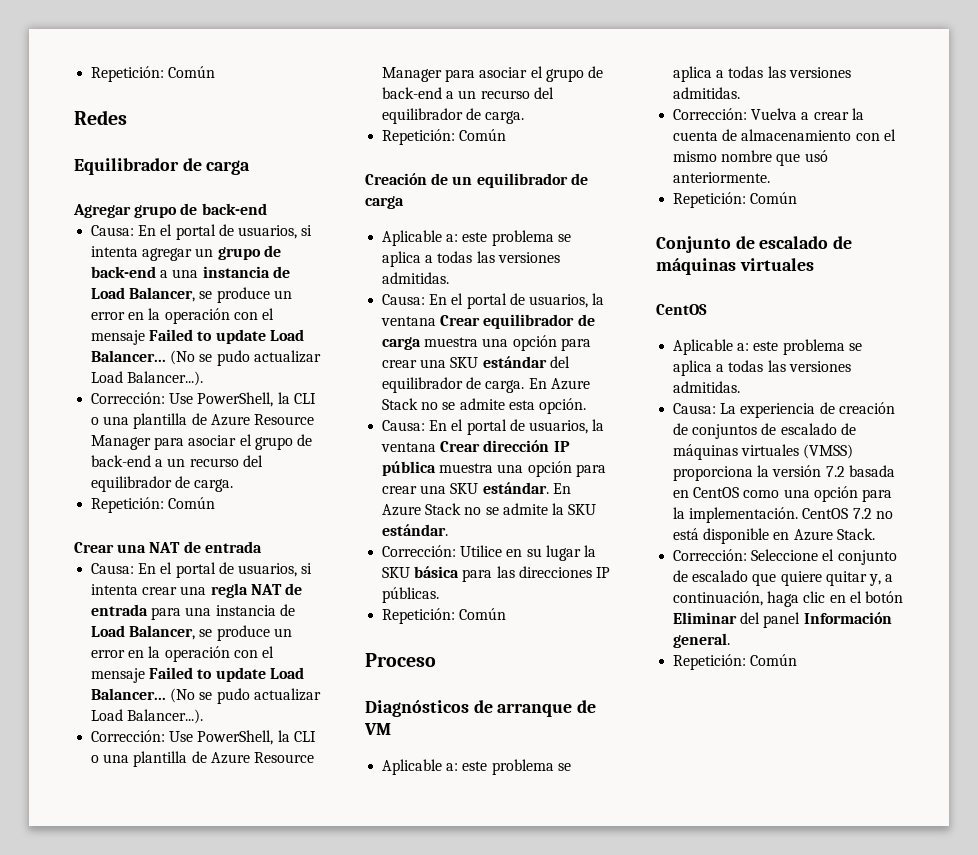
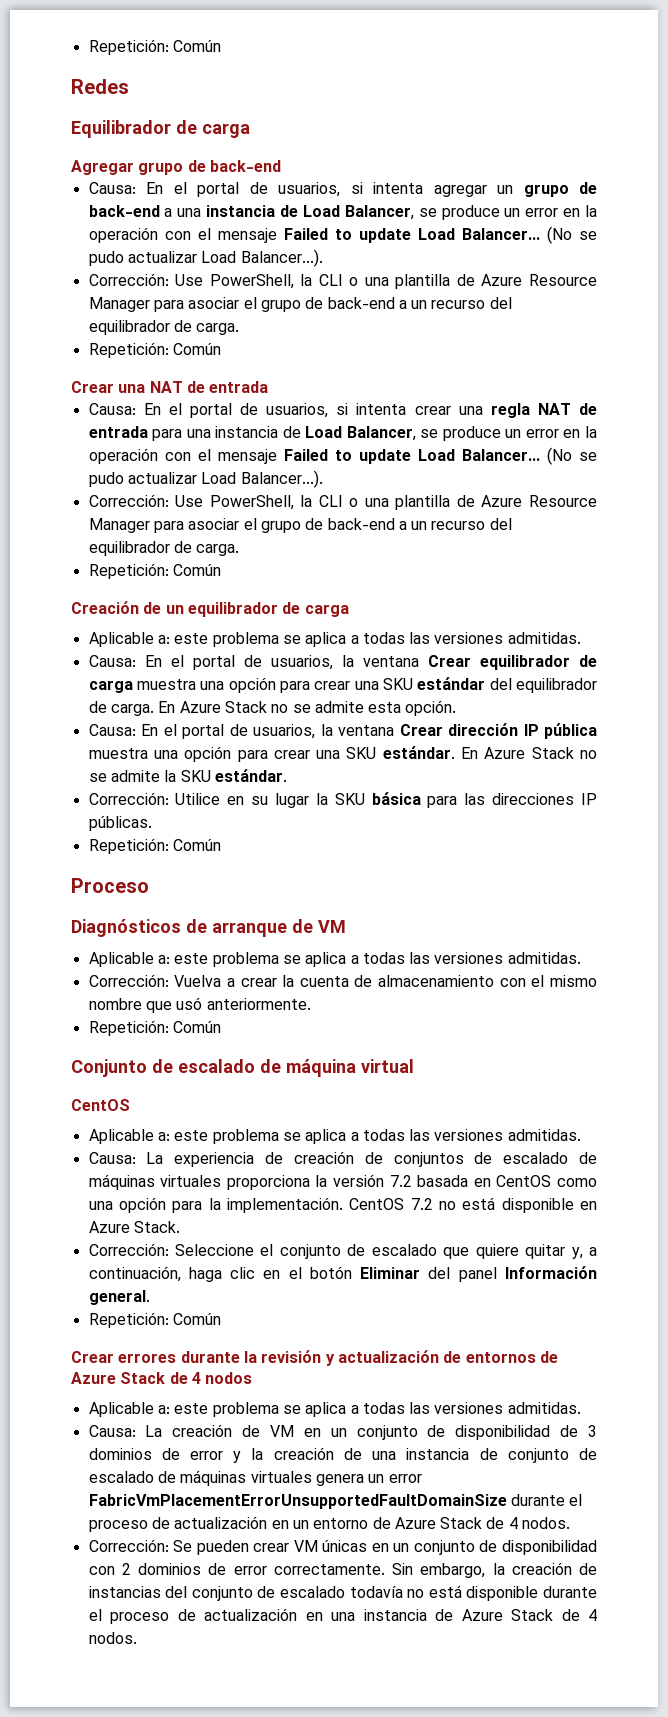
- Conjunto de escalado de máquinas virtuales
+ Conjunto de escalado de máquina virtual
- Causa: La experiencia de creación de conjuntos de escalado de máquinas virtuales (VMSS) proporciona la versión 7.2 basada en CentOS como una opción para la implementación.
+ Causa: La experiencia de creación de conjuntos de escalado de máquinas virtuales proporciona la versión 7.2 basada en CentOS como una opción para la implementación.
+ Crear errores durante la revisión y actualización de entornos de Azure Stack de 4 nodos
+ Aplicable a: este problema se aplica a todas las versiones admitidas.
+ Causa: La creación de VM en un conjunto de disponibilidad de 3 dominios de error y la creación de una instancia de conjunto de escalado de máquinas virtuales genera un error FabricVmPlacementErrorUnsupportedFaultDomainSize durante el proceso de actualización en un entorno de Azure Stack de 4 nodos.
+ Corrección: Se pueden crear VM únicas en un conjunto de disponibilidad con 2 dominios de error correctamente. Sin embargo, la creación de instancias del conjunto de escalado todavía no está disponible durante el proceso de actualización en una instancia de Azure Stack de 4 nodos.

